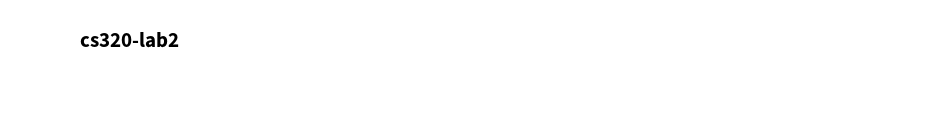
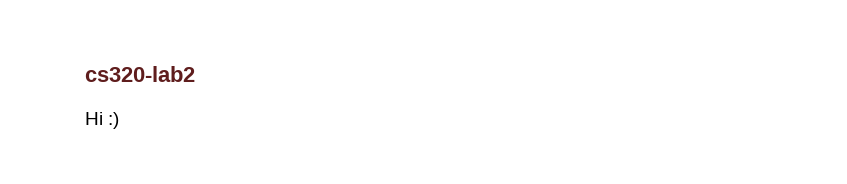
+ Hi :)

